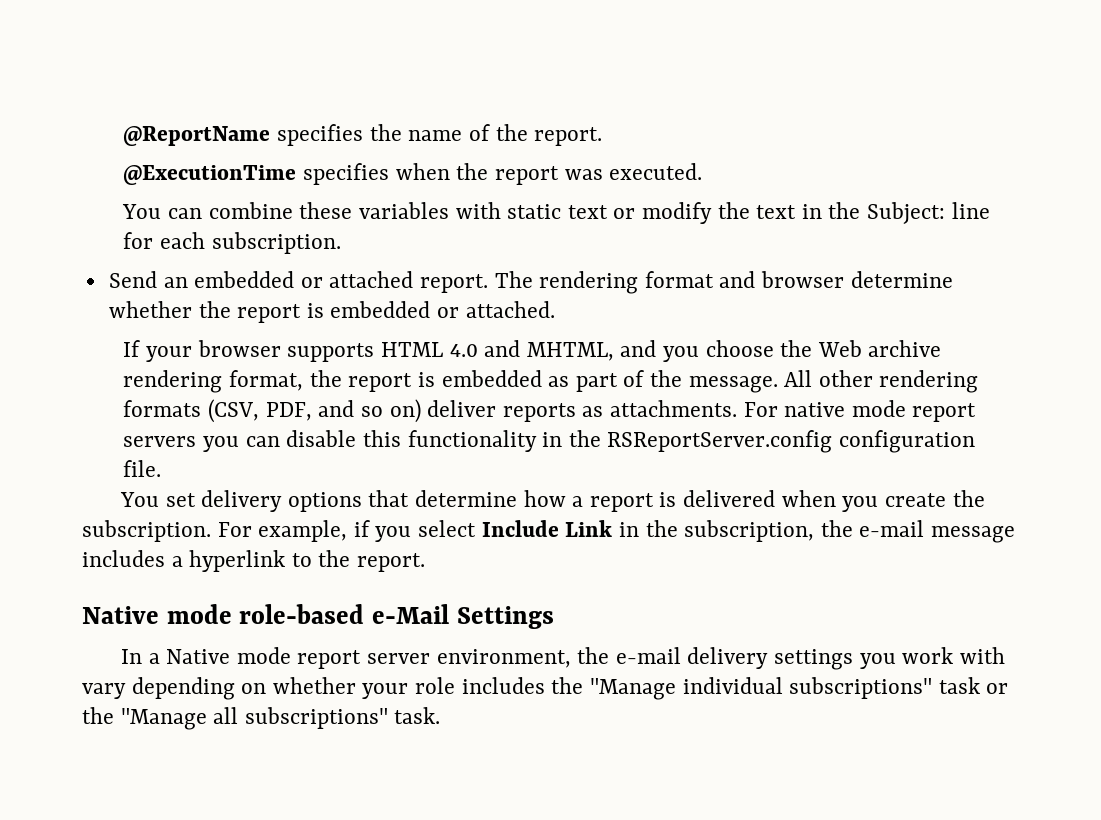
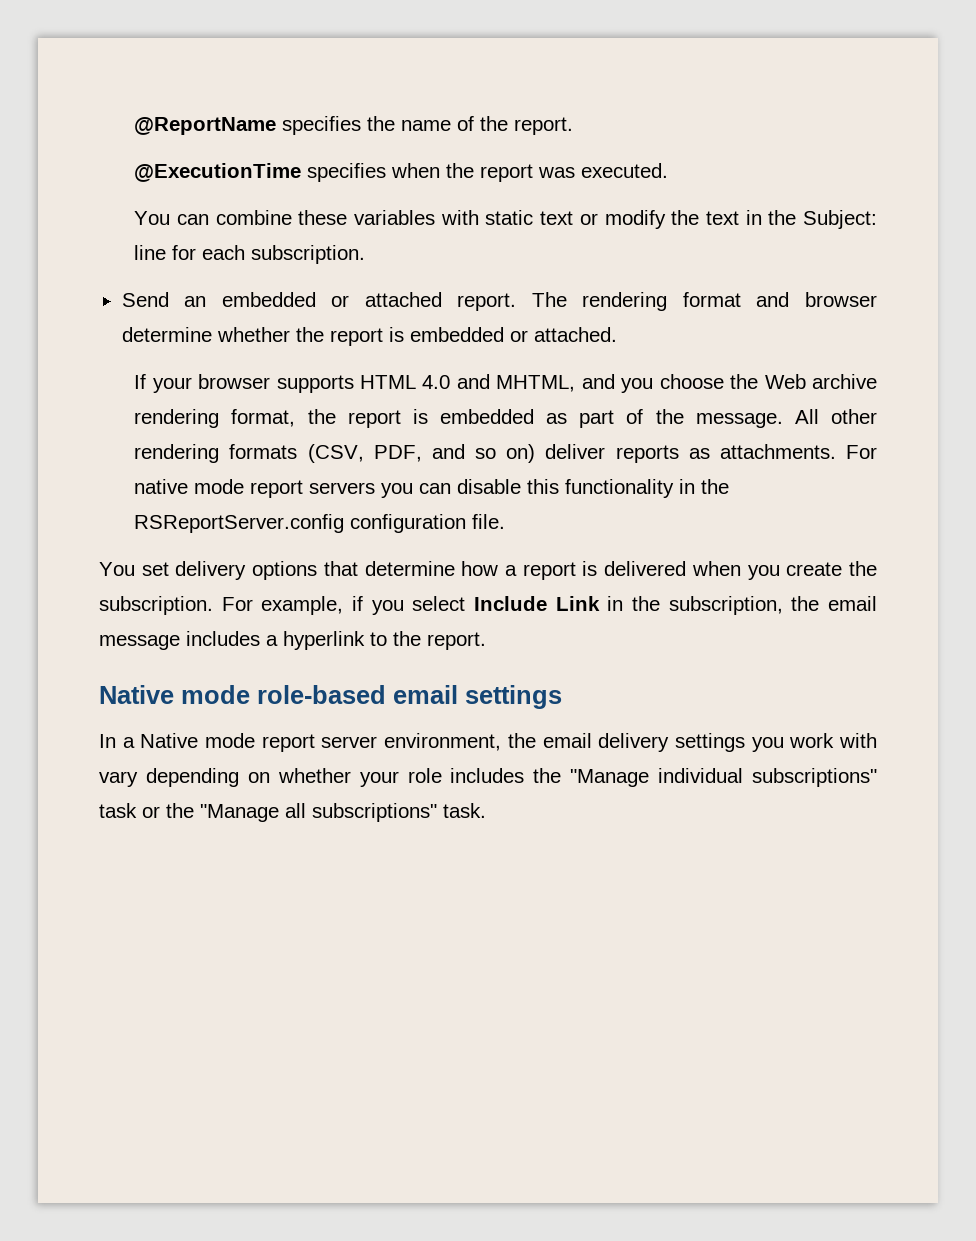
- For example, if you select Include Link in the subscription, the e-mail message includes a hyperlink to the report.
+ For example, if you select Include Link in the subscription, the email message includes a hyperlink to the report.
- Native mode role-based e-Mail Settings
+ Native mode role-based email settings
- In a Native mode report server environment, the e-mail delivery settings you work with vary depending on whether your role includes the "Manage individual subscriptions" task or the "Manage all subscriptions" task.
+ In a Native mode report server environment, the email delivery settings you work with vary depending on whether your role includes the "Manage individual subscriptions" task or the "Manage all subscriptions" task.

